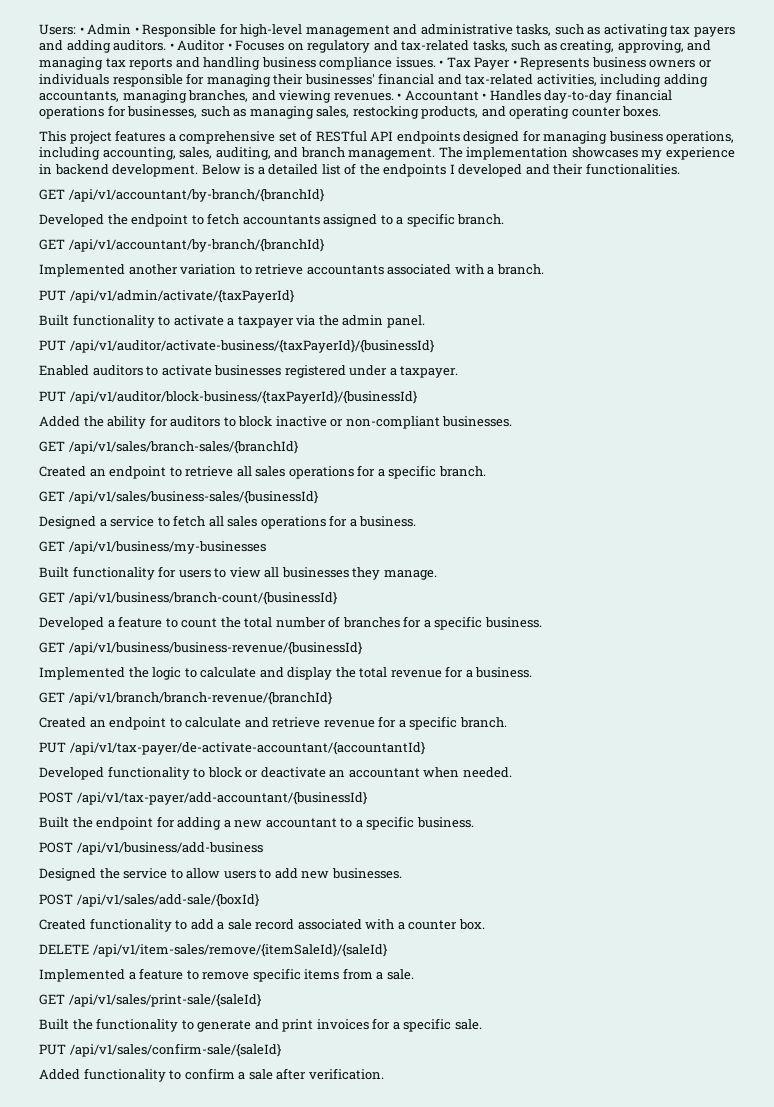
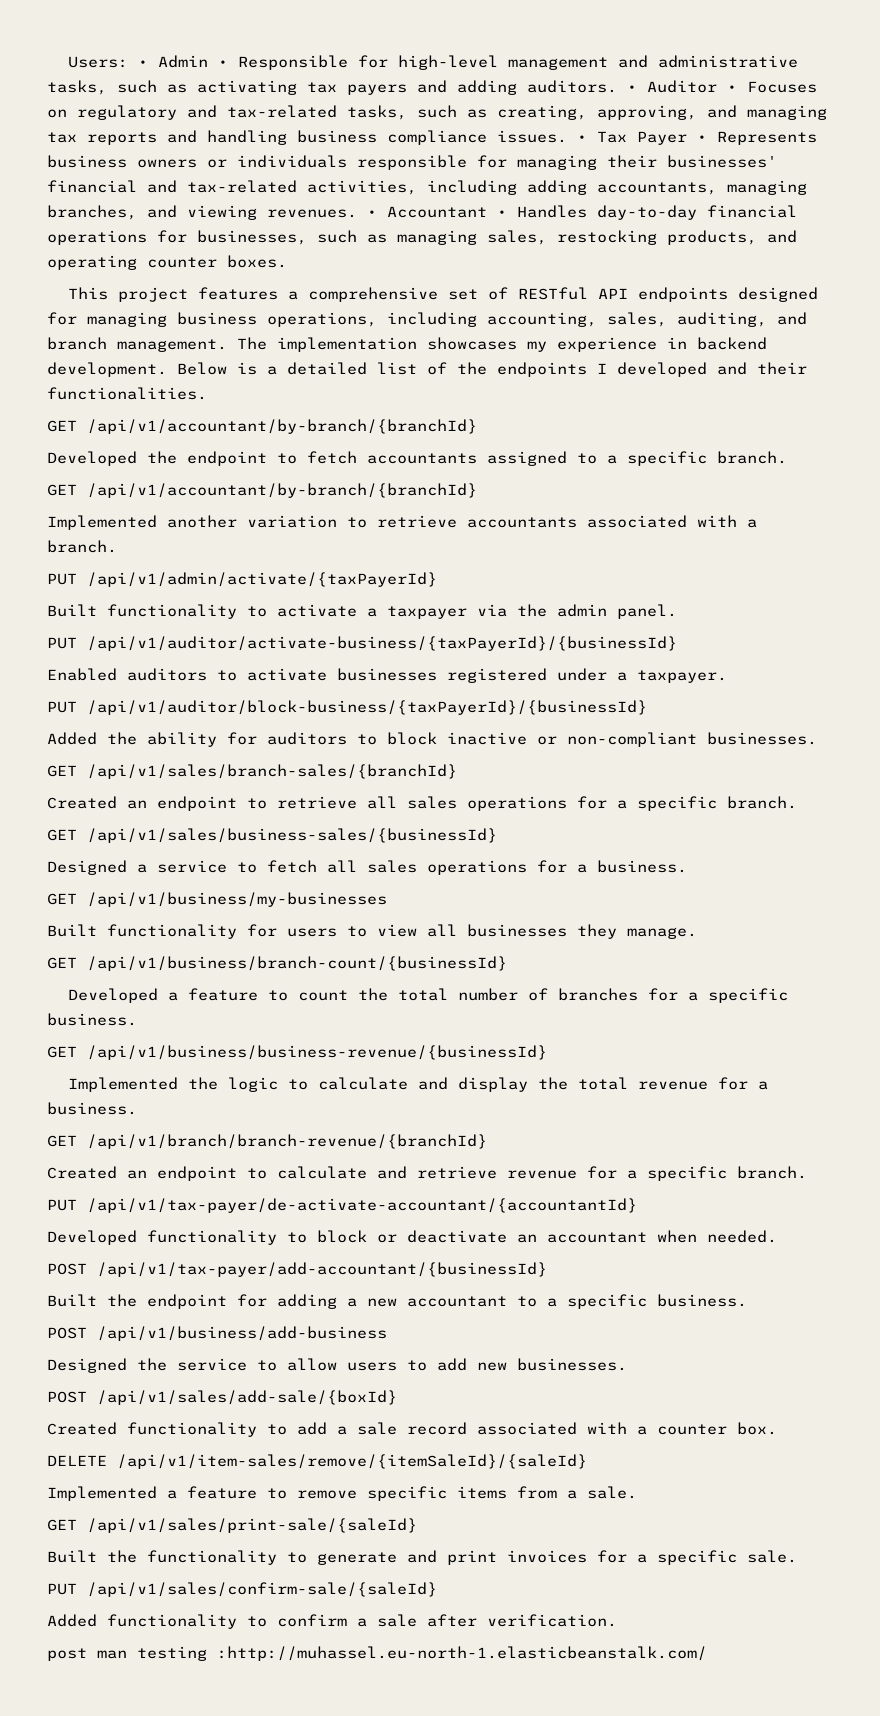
+ post man testing :http://muhassel.eu-north-1.elasticbeanstalk.com/

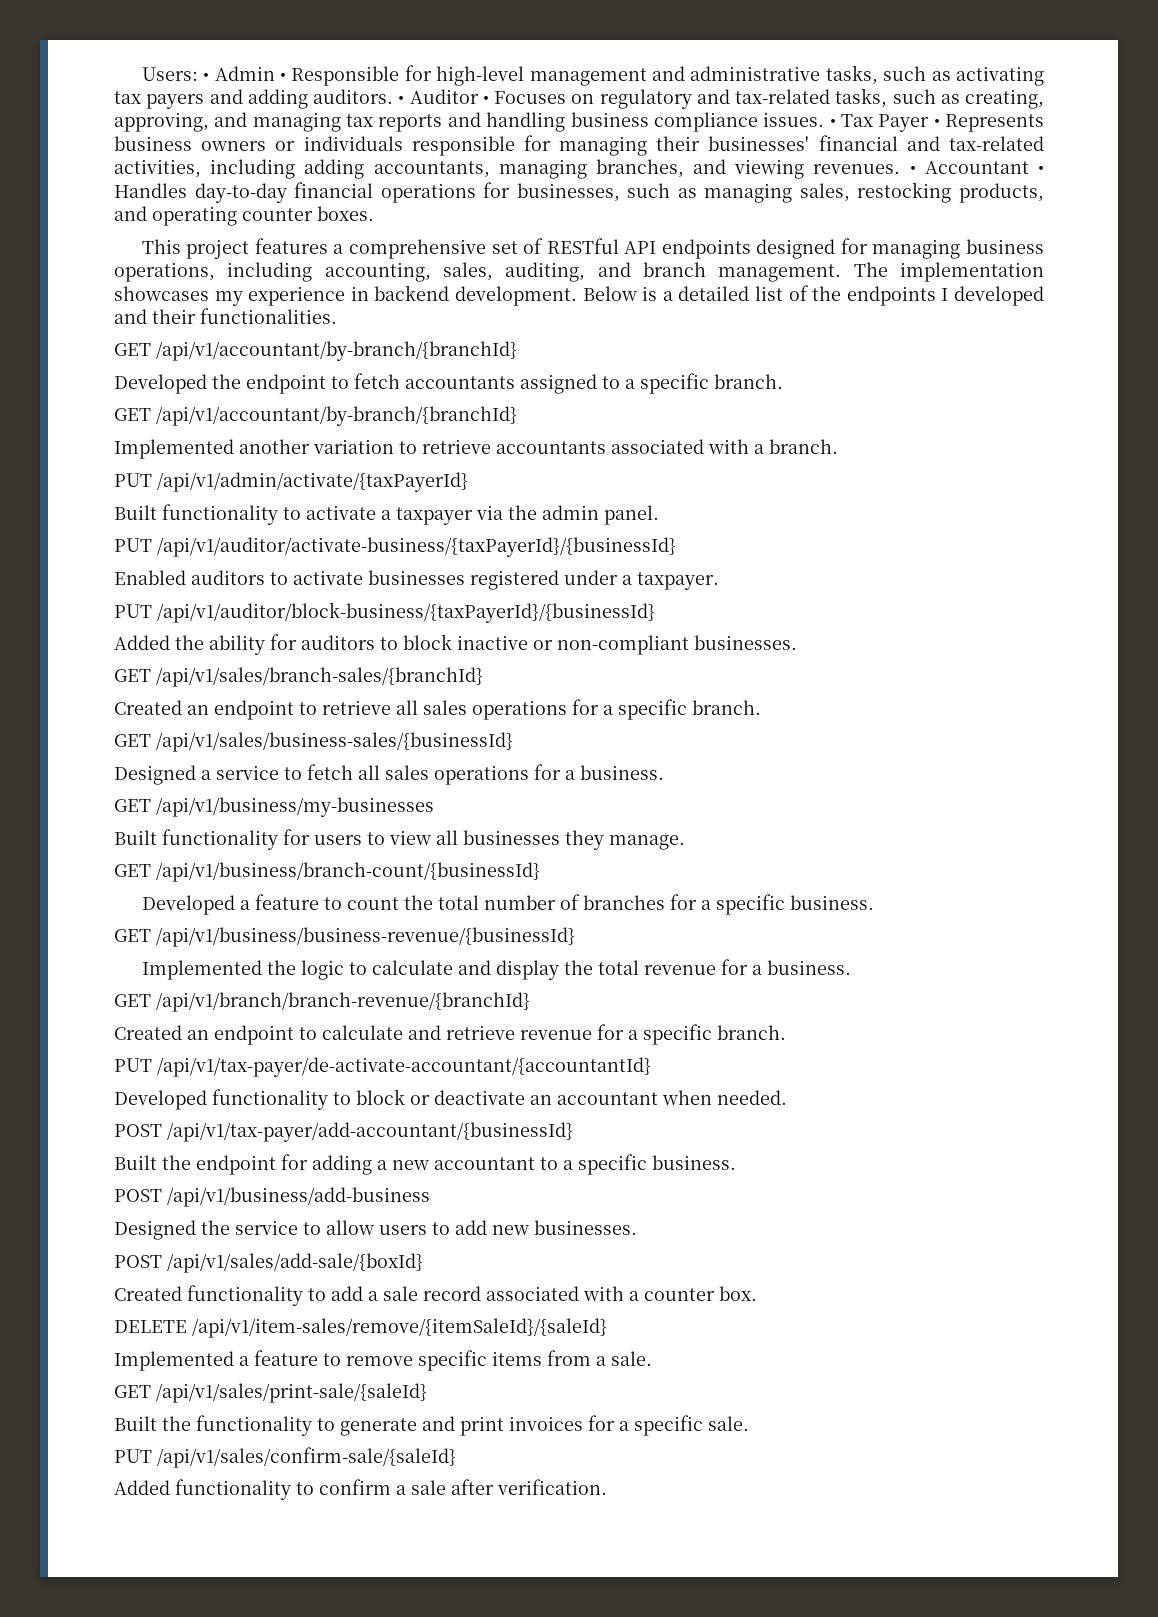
- post man testing :http://muhassel.eu-north-1.elasticbeanstalk.com/

